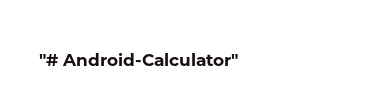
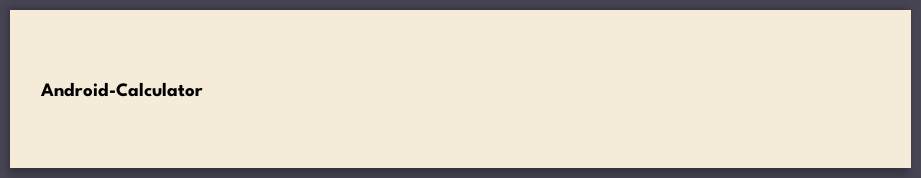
- "# Android-Calculator"
+ Android-Calculator

